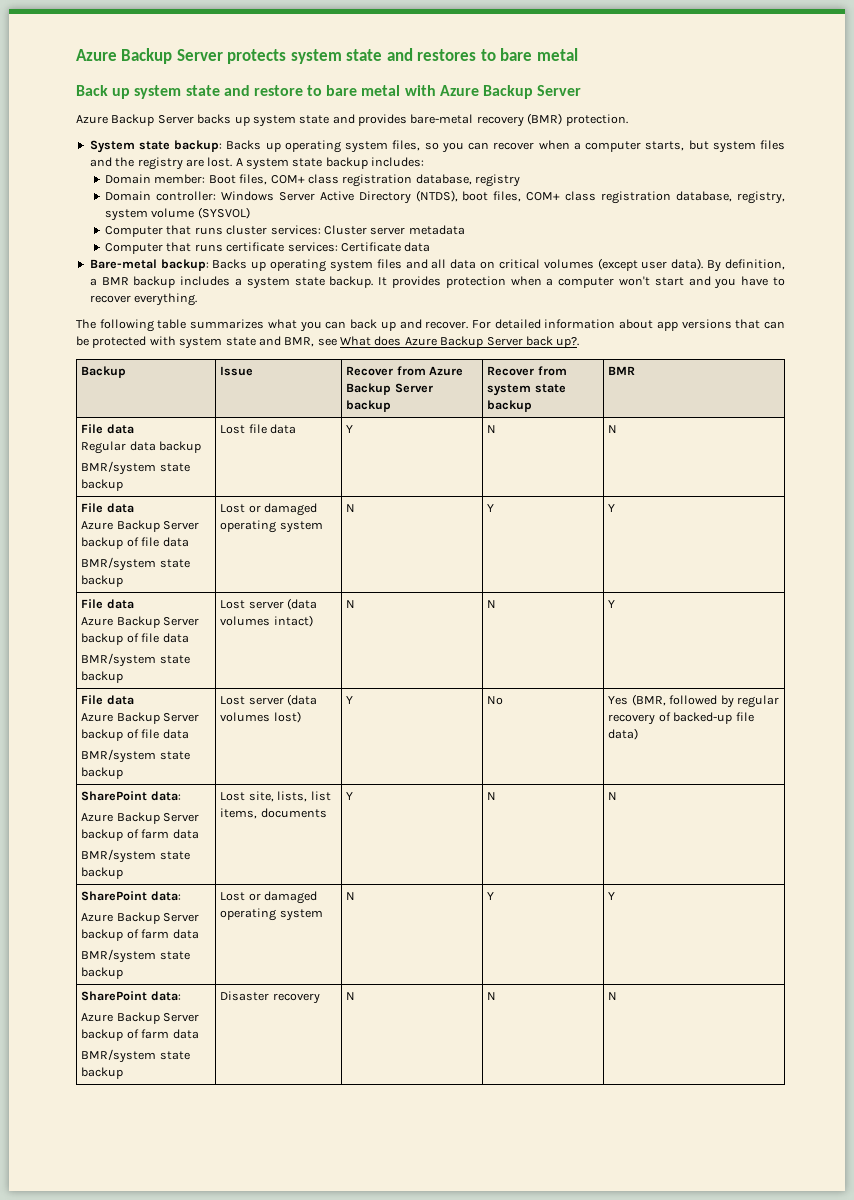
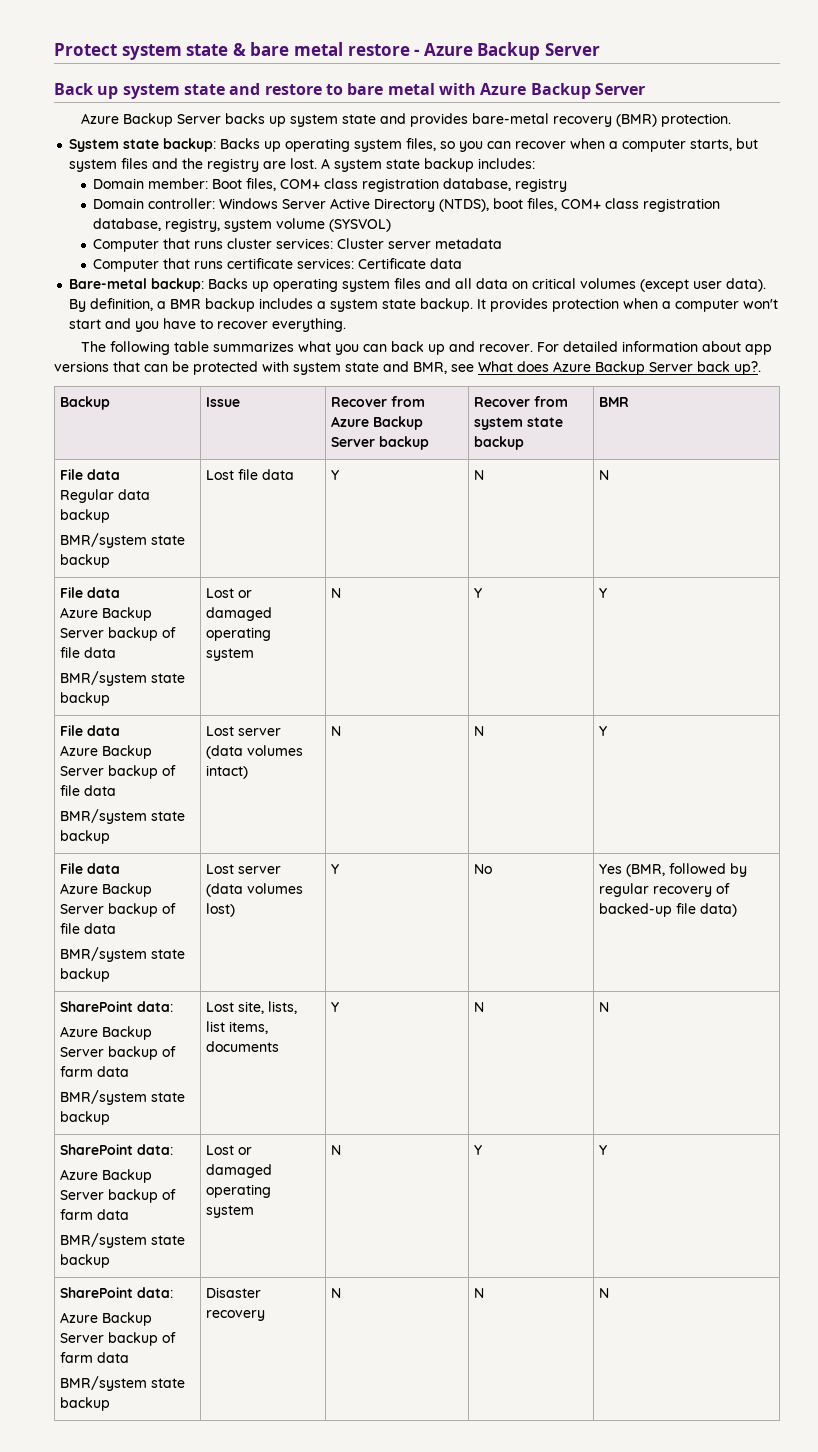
- Azure Backup Server protects system state and restores to bare metal
+ Protect system state & bare metal restore - Azure Backup Server

